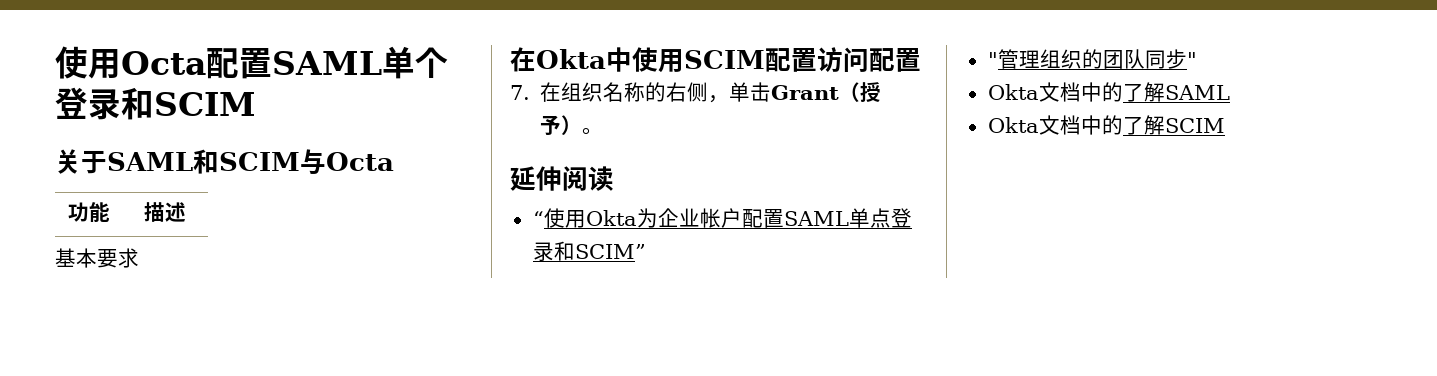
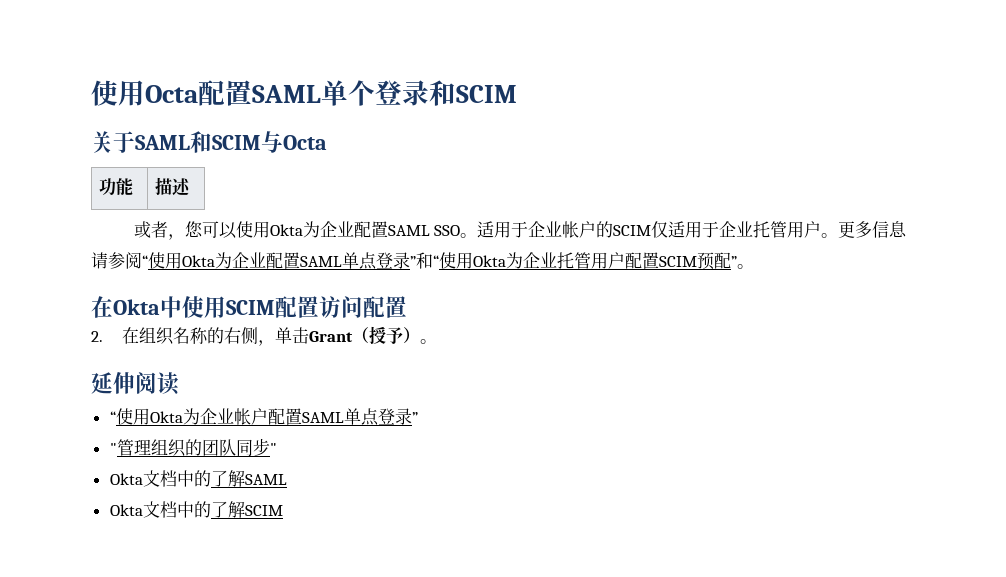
- 基本要求
+ 或者，您可以使用Okta为企业配置SAML SSO。适用于企业帐户的SCIM仅适用于企业托管用户。更多信息请参阅“使用Okta为企业配置SAML单点登录”和“使用Okta为企业托管用户配置SCIM预配”。
- 7.在组织名称的右侧，单击Grant（授予）。
+ 2.在组织名称的右侧，单击Grant（授予）。
- “使用Okta为企业帐户配置SAML单点登录和SCIM”
+ “使用Okta为企业帐户配置SAML单点登录”

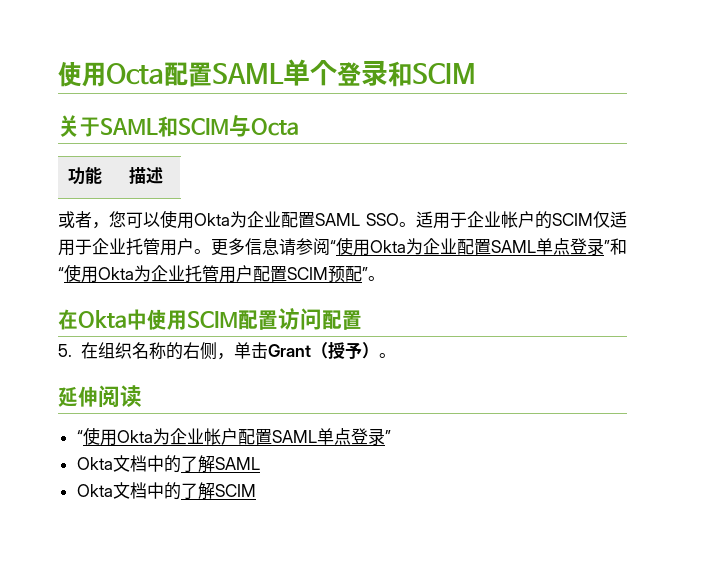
- 2.在组织名称的右侧，单击Grant（授予）。
+ 5.在组织名称的右侧，单击Grant（授予）。
- "管理组织的团队同步"

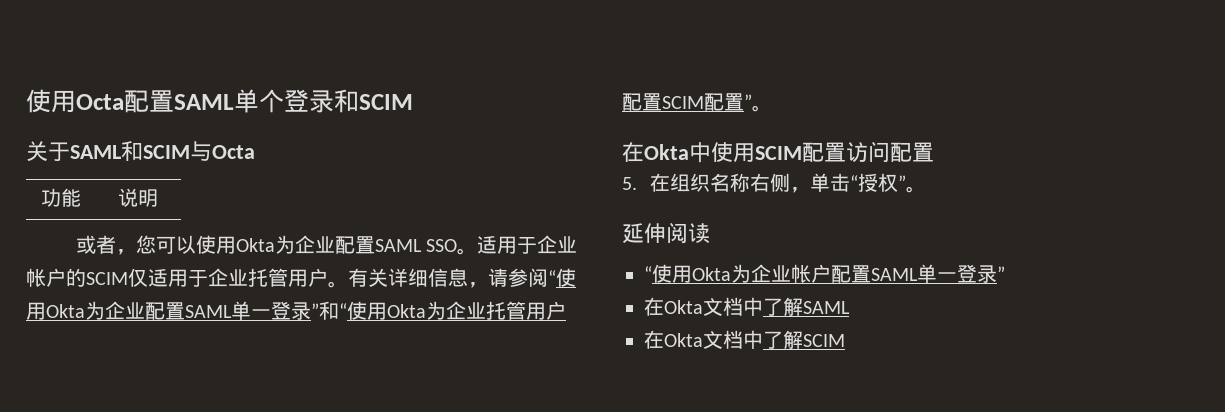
- 功能 | 描述
+ 功能 | 说明
- 更多信息请参阅“使用Okta为企业配置SAML单点登录”和“使用Okta为企业托管用户配置SCIM预配”。
+ 有关详细信息，请参阅“使用Okta为企业配置SAML单一登录”和“使用Okta为企业托管用户配置SCIM配置”。
- 5.在组织名称的右侧，单击Grant（授予）。
+ 5.在组织名称右侧，单击“授权”。
- “使用Okta为企业帐户配置SAML单点登录”
+ “使用Okta为企业帐户配置SAML单一登录”
- Okta文档中的了解SAML
+ 在Okta文档中了解SAML
- Okta文档中的了解SCIM
+ 在Okta文档中了解SCIM

